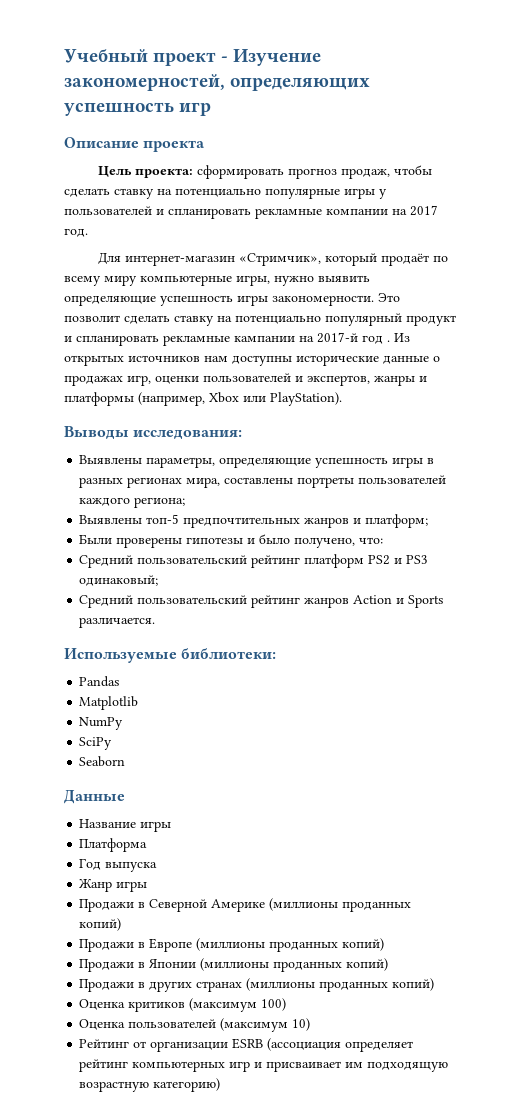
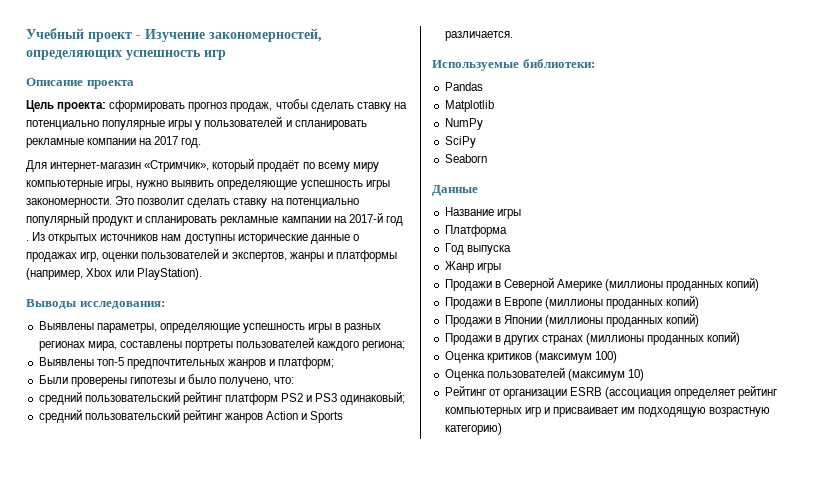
- Средний пользовательский рейтинг платформ PS2 и PS3 одинаковый;
+ средний пользовательский рейтинг платформ PS2 и PS3 одинаковый;
- Средний пользовательский рейтинг жанров Action и Sports различается.
+ средний пользовательский рейтинг жанров Action и Sports различается.

